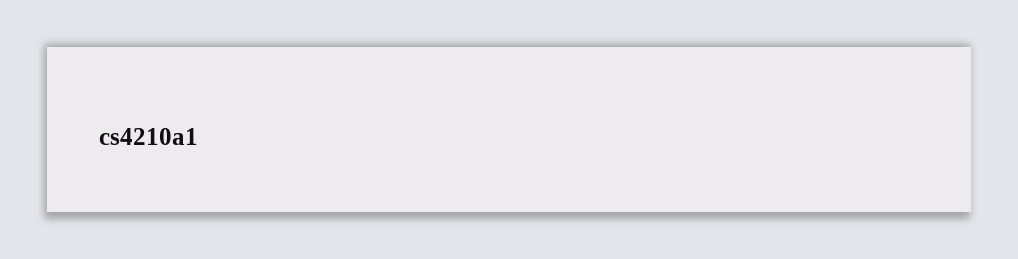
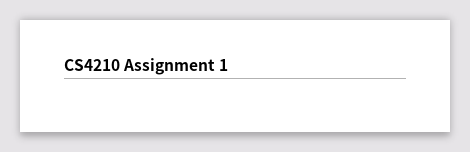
- cs4210a1
+ CS4210 Assignment 1

